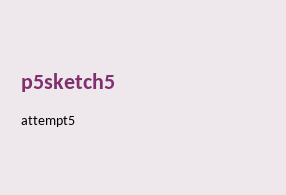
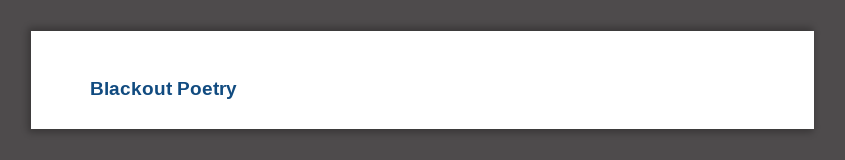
- p5sketch5
- attempt5
+ Blackout Poetry

